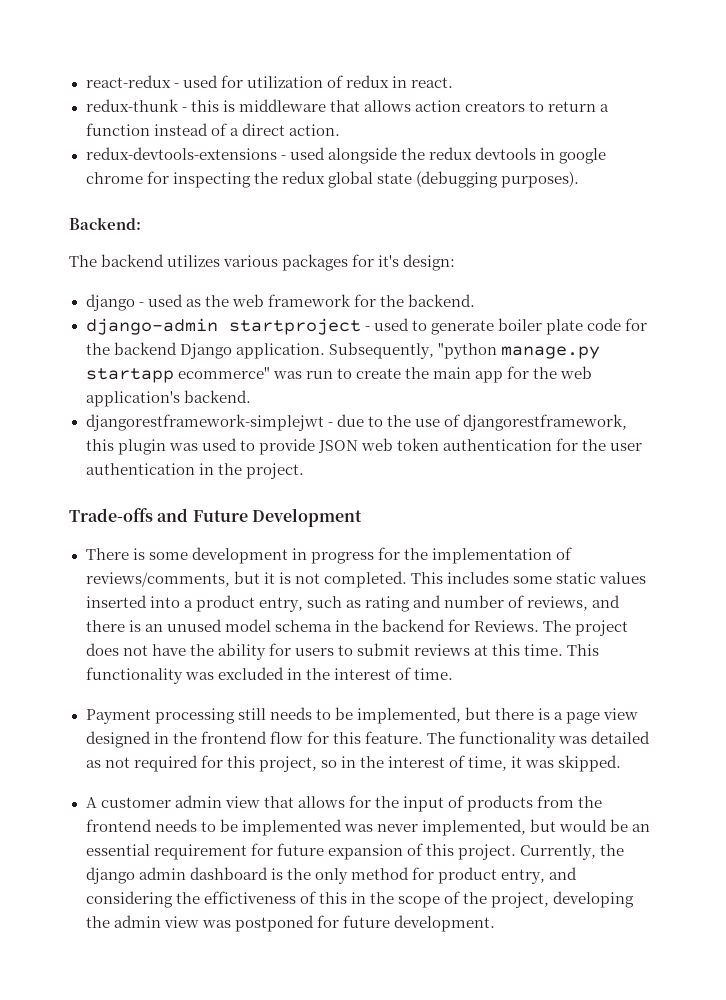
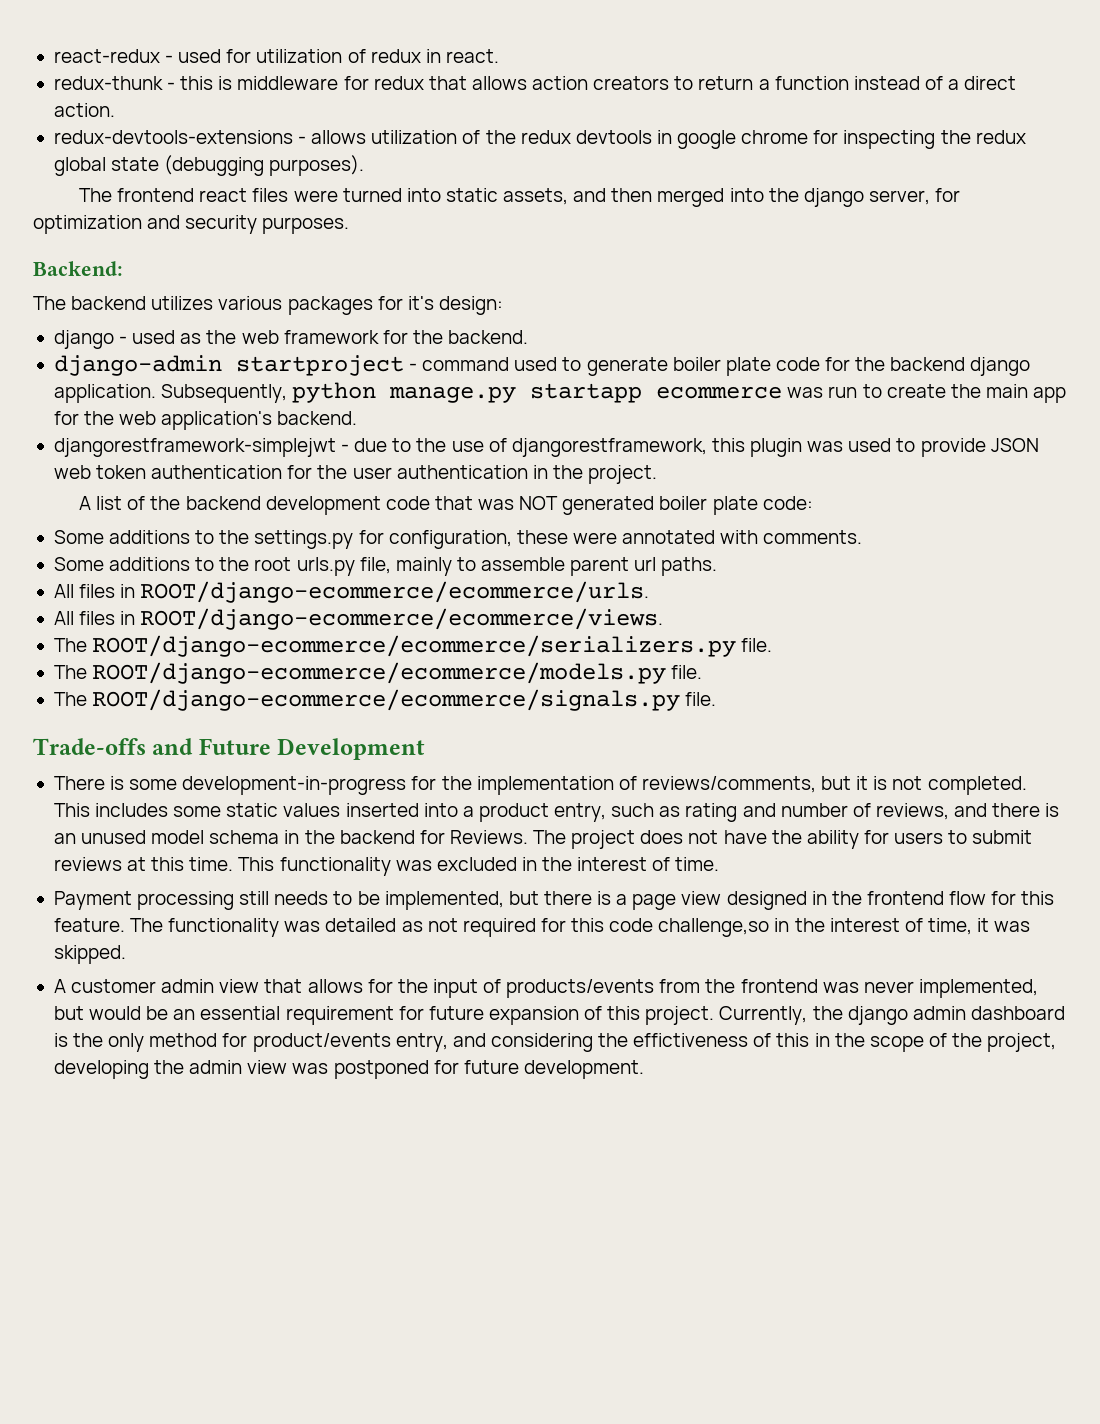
- redux-thunk - this is middleware that allows action creators to return a function instead of a direct action.
+ redux-thunk - this is middleware for redux that allows action creators to return a function instead of a direct action.
- redux-devtools-extensions - used alongside the redux devtools in google chrome for inspecting the redux global state (debugging purposes).
+ redux-devtools-extensions - allows utilization of the redux devtools in google chrome for inspecting the redux global state (debugging purposes).
+ The frontend react files were turned into static assets, and then merged into the django server, for optimization and security purposes.
- django-admin startproject - used to generate boiler plate code for the backend Django application.
+ django-admin startproject - command used to generate boiler plate code for the backend django application.
- Subsequently, "python manage.py startapp ecommerce" was run to create the main app for the web application's backend.
+ Subsequently, python manage.py startapp ecommerce was run to create the main app for the web application's backend.
+ A list of the backend development code that was NOT generated boiler plate code:
+ Some additions to the settings.py for configuration, these were annotated with comments.
+ Some additions to the root urls.py file, mainly to assemble parent url paths.
+ All files in ROOT/django-ecommerce/ecommerce/urls.
+ All files in ROOT/django-ecommerce/ecommerce/views.
+ The ROOT/django-ecommerce/ecommerce/serializers.py file.
+ The ROOT/django-ecommerce/ecommerce/models.py file.
+ The ROOT/django-ecommerce/ecommerce/signals.py file.
- There is some development in progress for the implementation of reviews/comments, but it is not completed.
+ There is some development-in-progress for the implementation of reviews/comments, but it is not completed.
- The functionality was detailed as not required for this project, so in the interest of time, it was skipped.
+ The functionality was detailed as not required for this code challenge,so in the interest of time, it was skipped.
- A customer admin view that allows for the input of products from the frontend needs to be implemented was never implemented, but would be an essential requirement for future expansion of this project.
+ A customer admin view that allows for the input of products/events from the frontend was never implemented, but would be an essential requirement for future expansion of this project.
- Currently, the django admin dashboard is the only method for product entry, and considering the effictiveness of this in the scope of the project, developing the admin view was postponed for future development.
+ Currently, the django admin dashboard is the only method for product/events entry, and considering the effictiveness of this in the scope of the project, developing the admin view was postponed for future development.

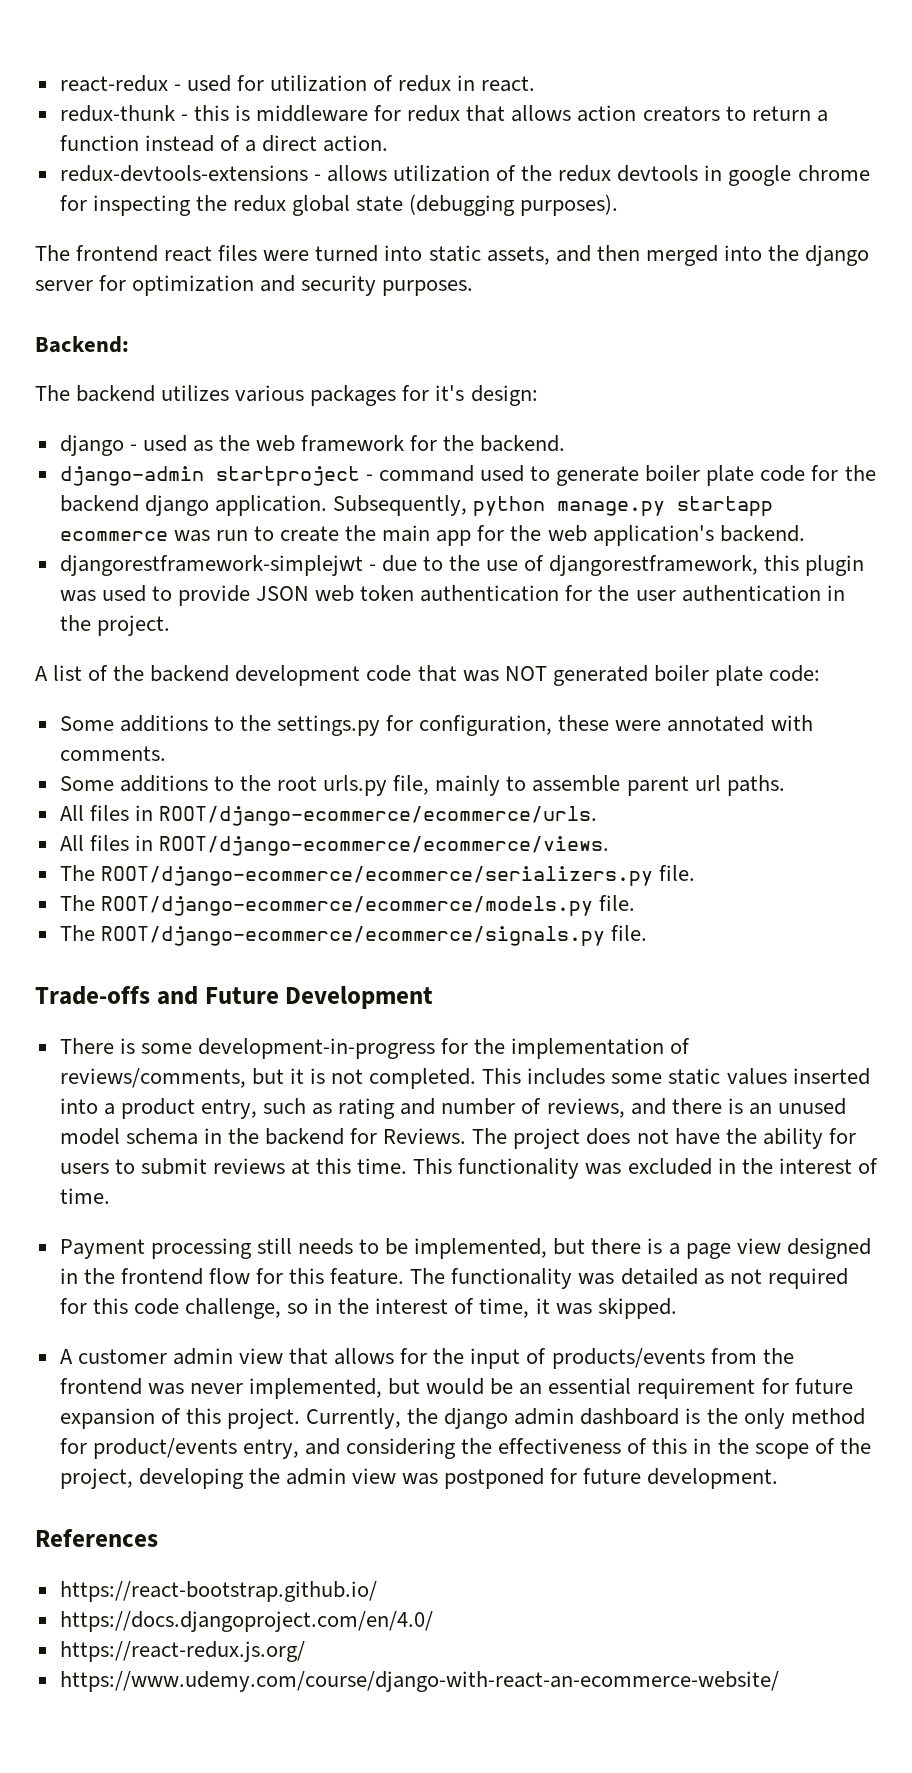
- The frontend react files were turned into static assets, and then merged into the django server, for optimization and security purposes.
+ The frontend react files were turned into static assets, and then merged into the django server for optimization and security purposes.
- The functionality was detailed as not required for this code challenge,so in the interest of time, it was skipped.
+ The functionality was detailed as not required for this code challenge, so in the interest of time, it was skipped.
- Currently, the django admin dashboard is the only method for product/events entry, and considering the effictiveness of this in the scope of the project, developing the admin view was postponed for future development.
+ Currently, the django admin dashboard is the only method for product/events entry, and considering the effectiveness of this in the scope of the project, developing the admin view was postponed for future development.
+ References
+ https://react-bootstrap.github.io/
+ https://docs.djangoproject.com/en/4.0/
+ https://react-redux.js.org/
+ https://www.udemy.com/course/django-with-react-an-ecommerce-website/

